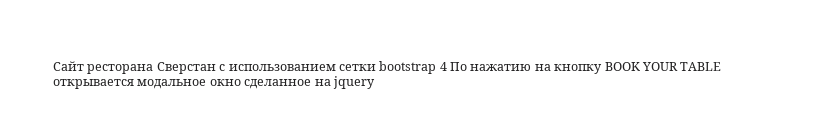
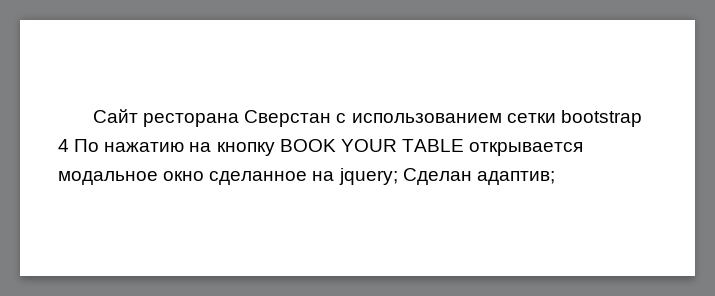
- Сайт ресторана Сверстан с использованием сетки bootstrap 4 По нажатию на кнопку BOOK YOUR TABLE открывается модальное окно сделанное на jquery
+ Сайт ресторана Сверстан с использованием сетки bootstrap 4 По нажатию на кнопку BOOK YOUR TABLE открывается модальное окно сделанное на jquery; Сделан адаптив;

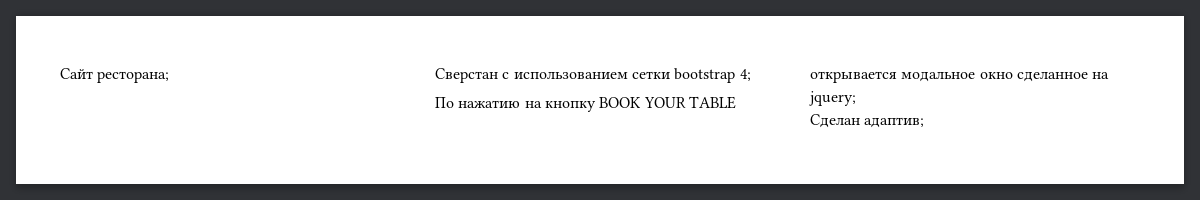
- Сайт ресторана Сверстан с использованием сетки bootstrap 4 По нажатию на кнопку BOOK YOUR TABLE открывается модальное окно сделанное на jquery; Сделан адаптив;
+ Сайт ресторана;
+ Сверстан с использованием сетки bootstrap 4;
+ По нажатию на кнопку BOOK YOUR TABLE открывается модальное окно сделанное на jquery;
+ Сделан адаптив;

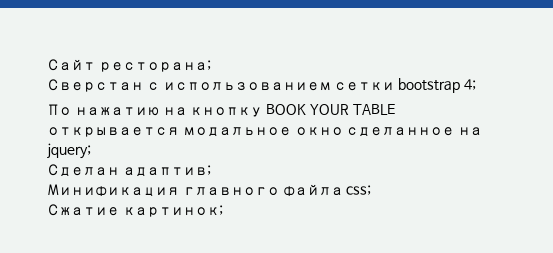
+ Минификация главного файла css;
+ Сжатие картинок;

